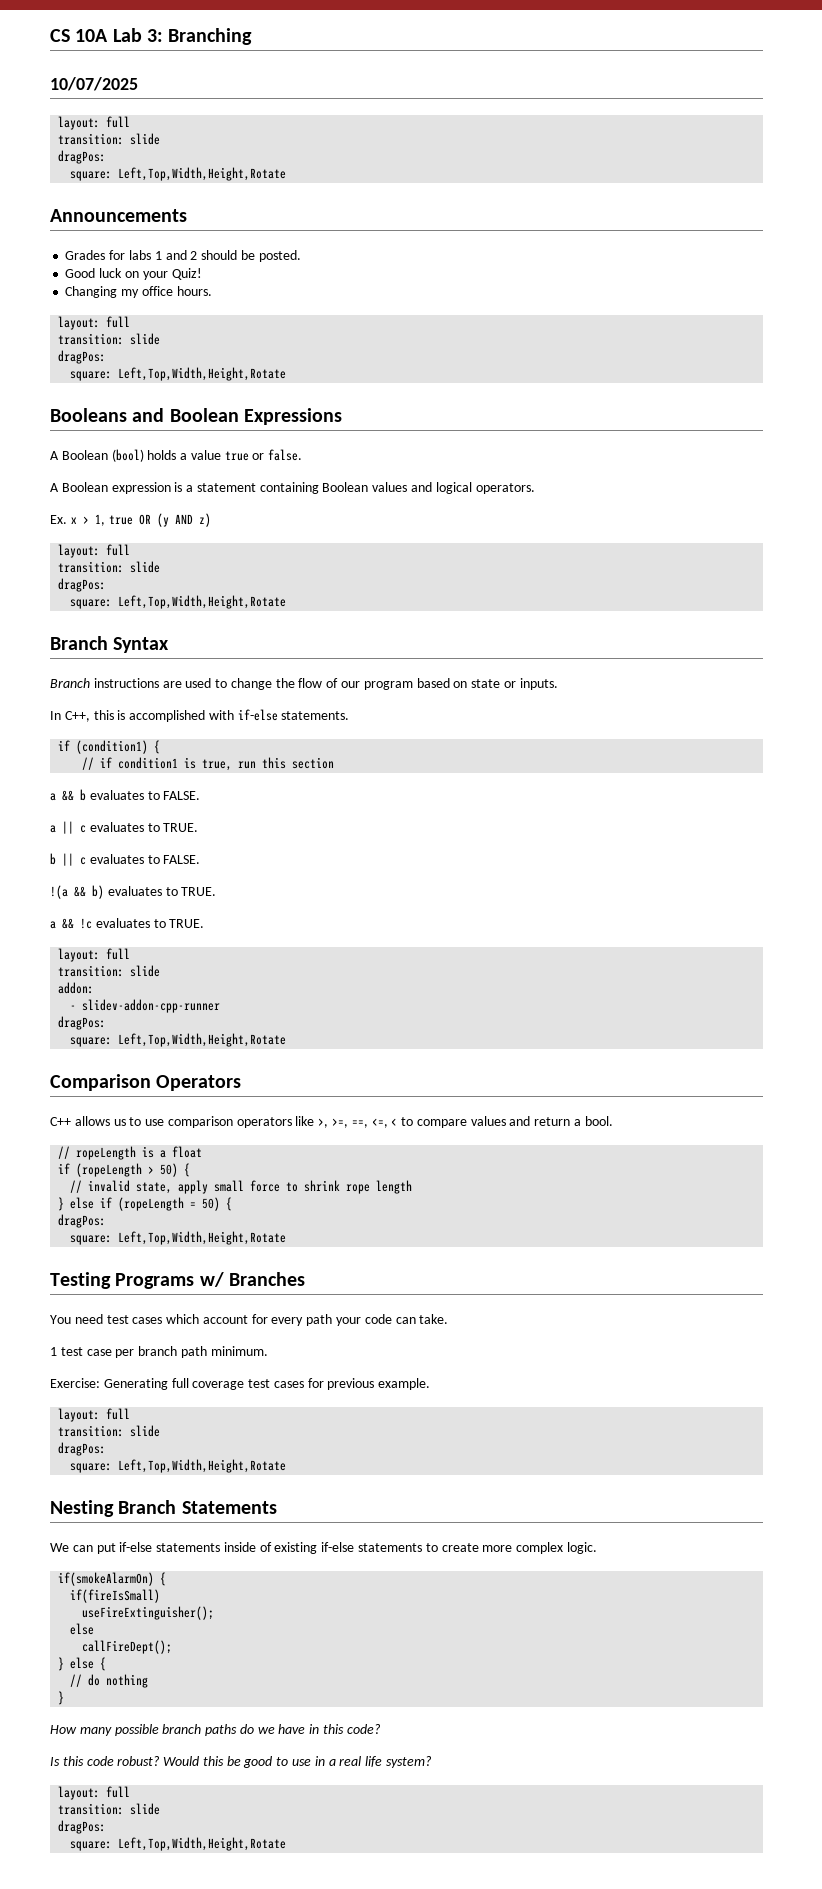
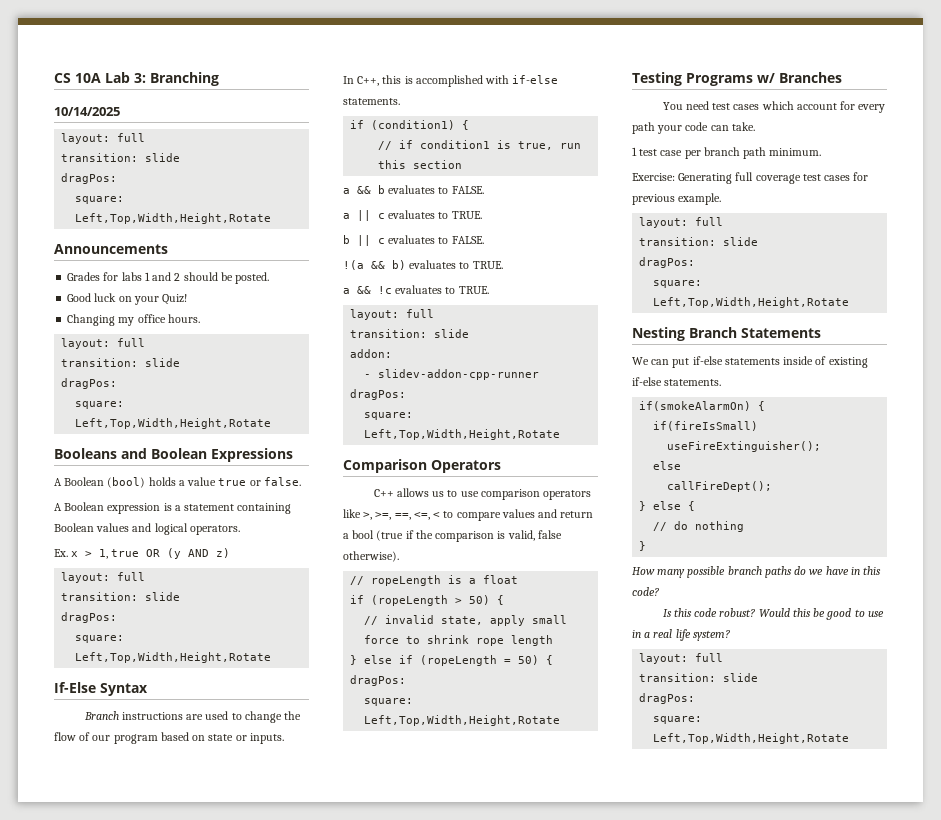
- 10/07/2025
+ 10/14/2025
- Branch Syntax
+ If-Else Syntax
- C++ allows us to use comparison operators like >, >=, ==, <=, < to compare values and return a bool.
+ C++ allows us to use comparison operators like >, >=, ==, <=, < to compare values and return a bool (true if the comparison is valid, false otherwise).
- We can put if-else statements inside of existing if-else statements to create more complex logic.
+ We can put if-else statements inside of existing if-else statements.

